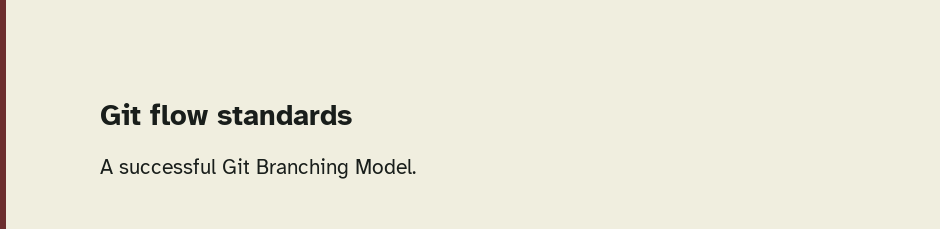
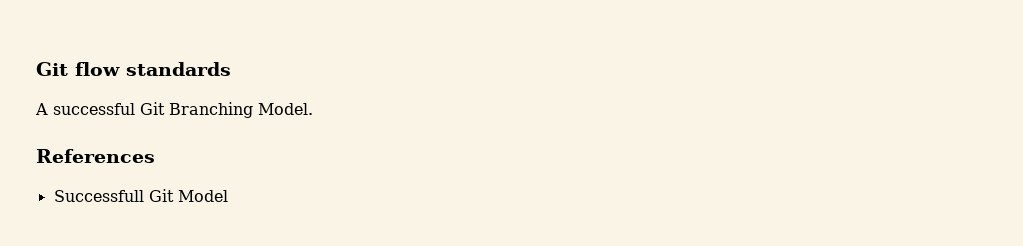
+ References
+ Successfull Git Model

